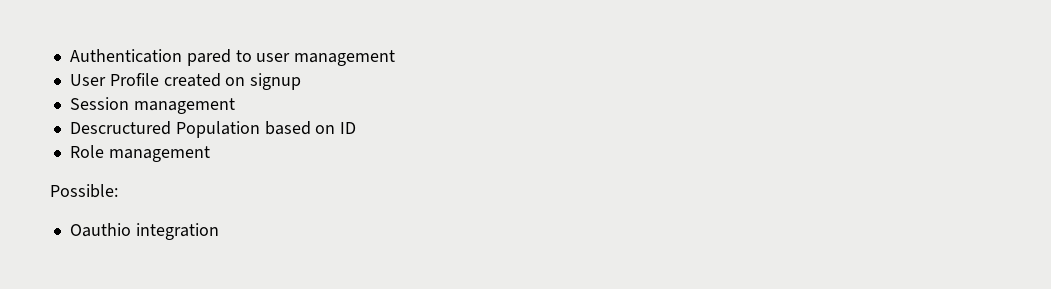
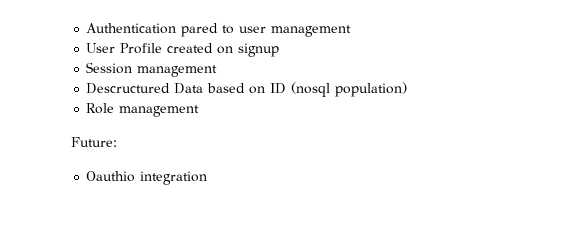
- Descructured Population based on ID
+ Descructured Data based on ID (nosql population)
- Possible:
+ Future:

